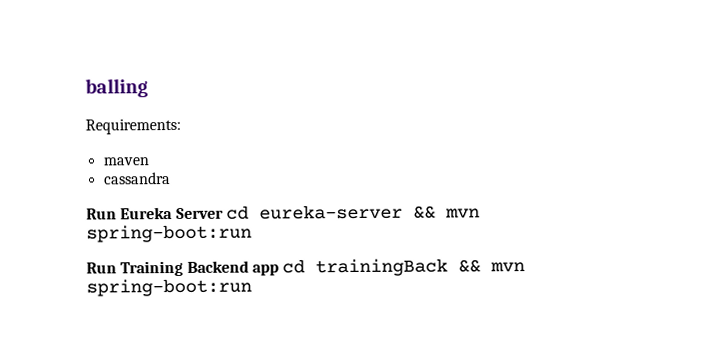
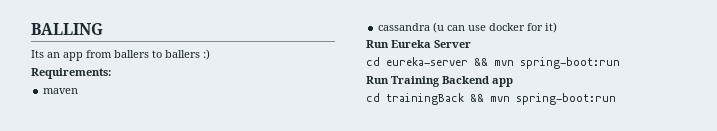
- balling
+ BALLING
+ Its an app from ballers to ballers :)
  Requirements:
  maven
- cassandra
+ cassandra (u can use docker for it)
- Run Eureka Server cd eureka-server && mvn spring-boot:run
+ Run Eureka Server
+ cd eureka-server && mvn spring-boot:run
- Run Training Backend app cd trainingBack && mvn spring-boot:run
+ Run Training Backend app
+ cd trainingBack && mvn spring-boot:run

